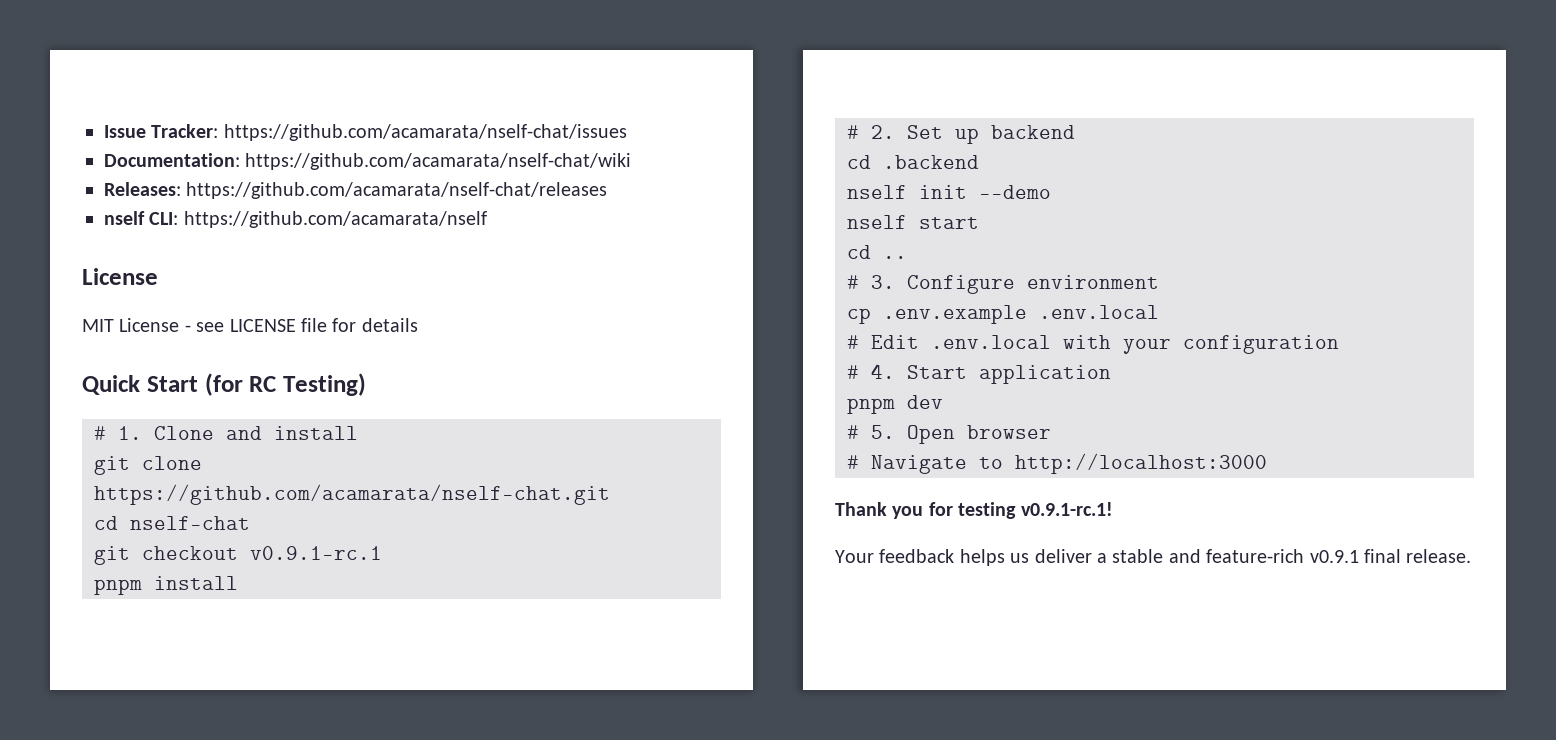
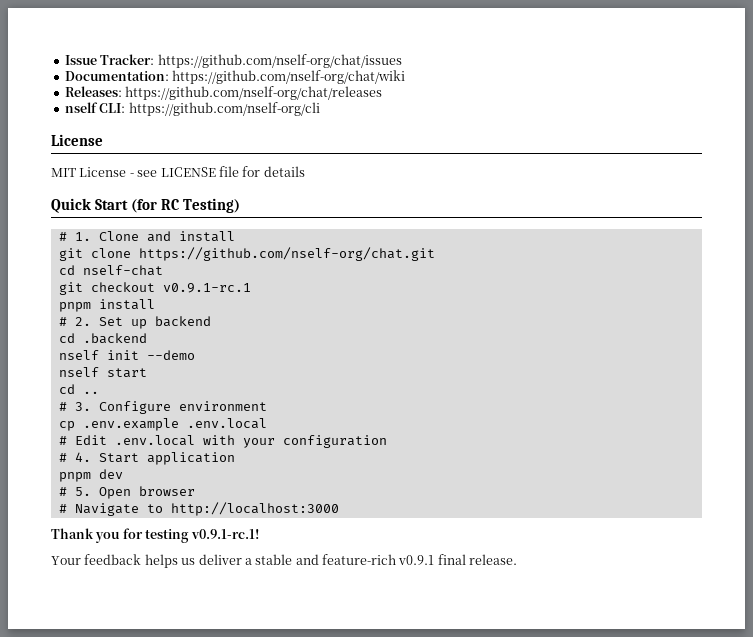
- Issue Tracker: https://github.com/acamarata/nself-chat/issues
+ Issue Tracker: https://github.com/nself-org/chat/issues
- Documentation: https://github.com/acamarata/nself-chat/wiki
+ Documentation: https://github.com/nself-org/chat/wiki
- Releases: https://github.com/acamarata/nself-chat/releases
+ Releases: https://github.com/nself-org/chat/releases
- nself CLI: https://github.com/acamarata/nself
+ nself CLI: https://github.com/nself-org/cli
- git clone https://github.com/acamarata/nself-chat.git
+ git clone https://github.com/nself-org/chat.git

